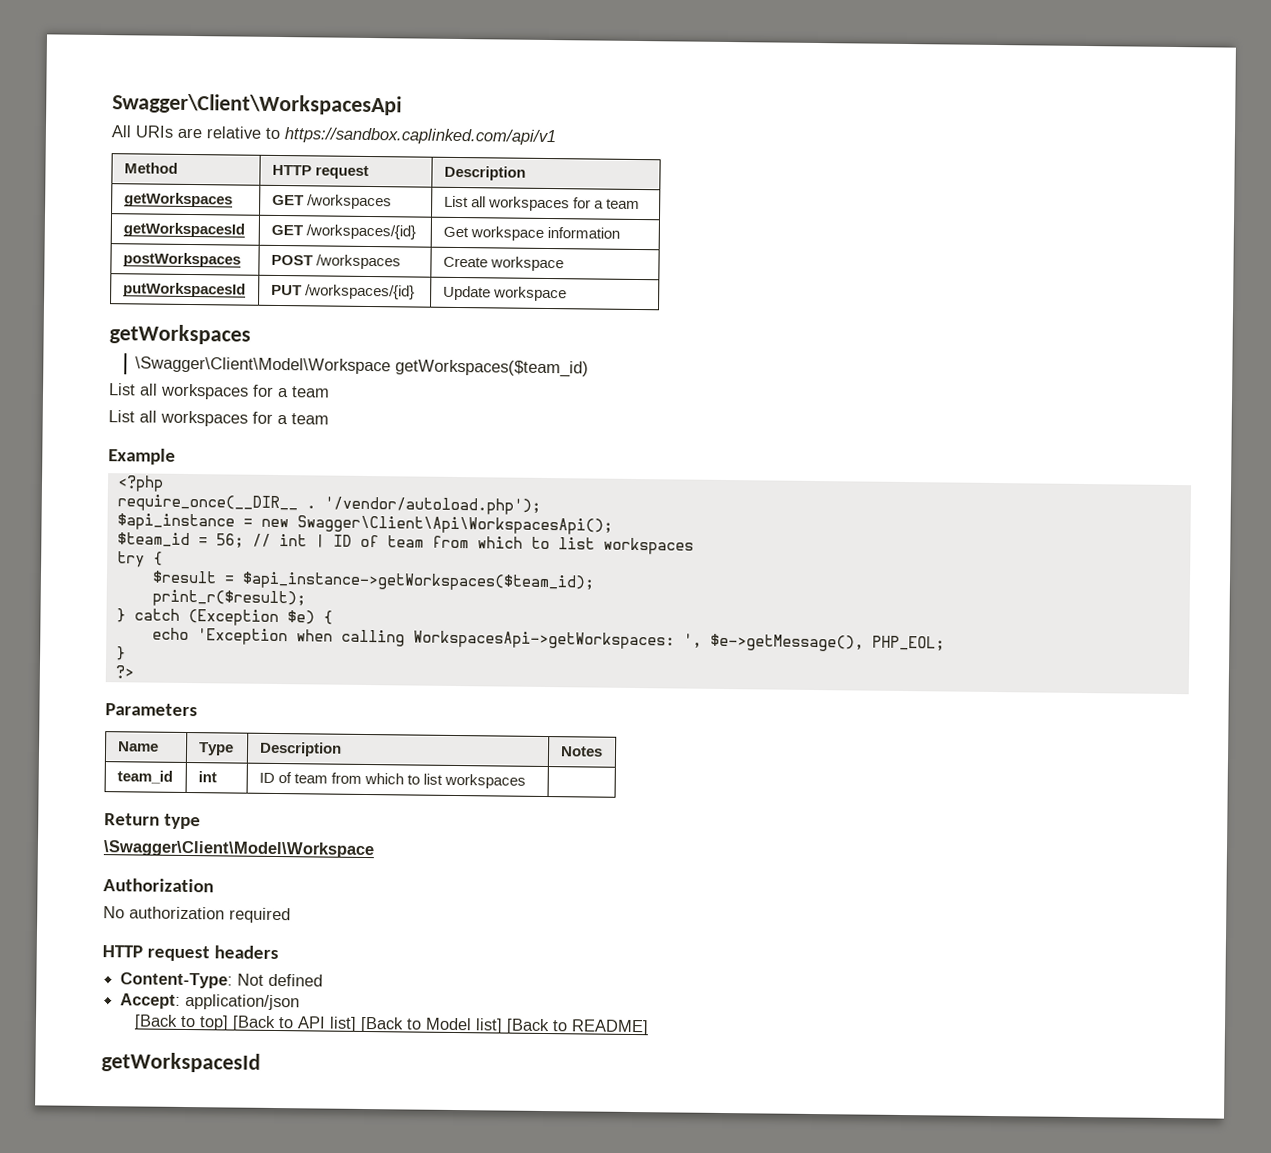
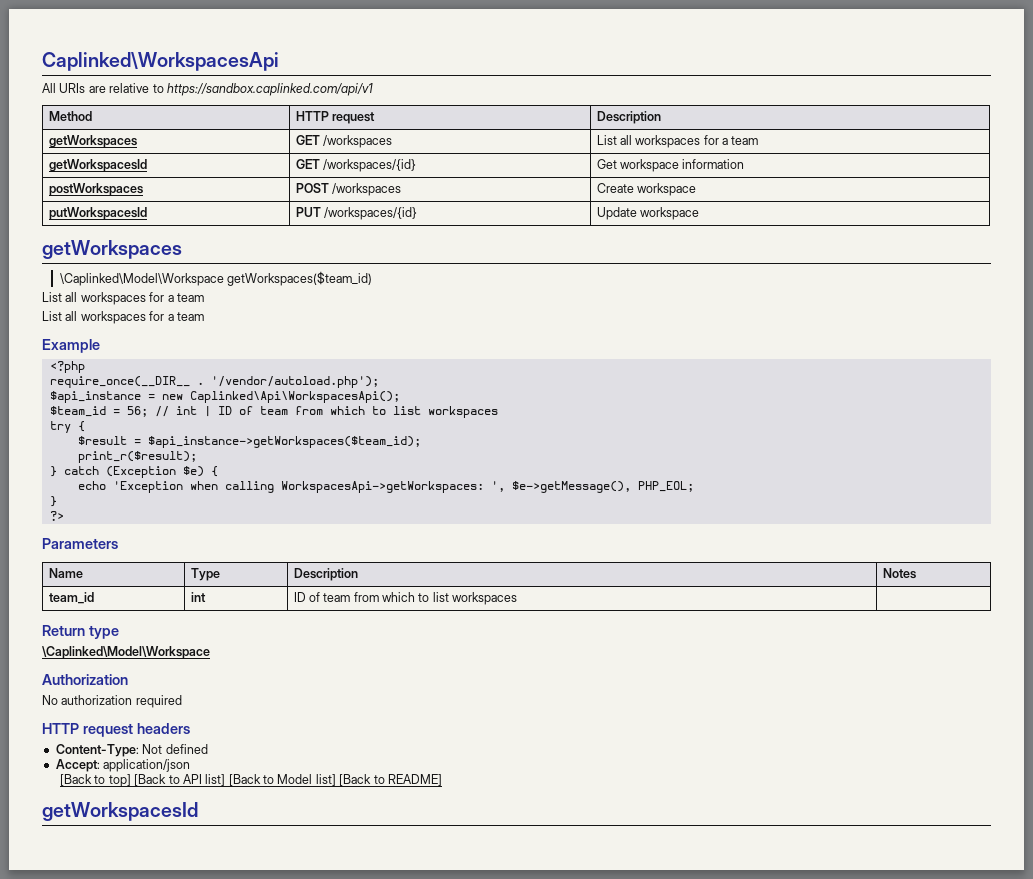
- Swagger\Client\WorkspacesApi
+ Caplinked\WorkspacesApi
- \Swagger\Client\Model\Workspace getWorkspaces($team_id)
+ \Caplinked\Model\Workspace getWorkspaces($team_id)
- $api_instance = new Swagger\Client\Api\WorkspacesApi();
+ $api_instance = new Caplinked\Api\WorkspacesApi();
  Return type
- \Swagger\Client\Model\Workspace
+ \Caplinked\Model\Workspace

